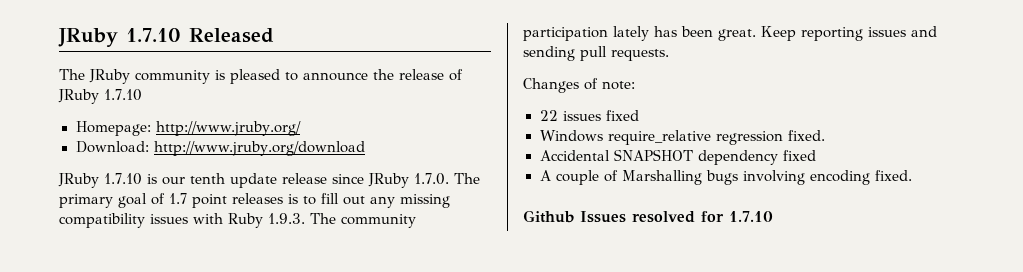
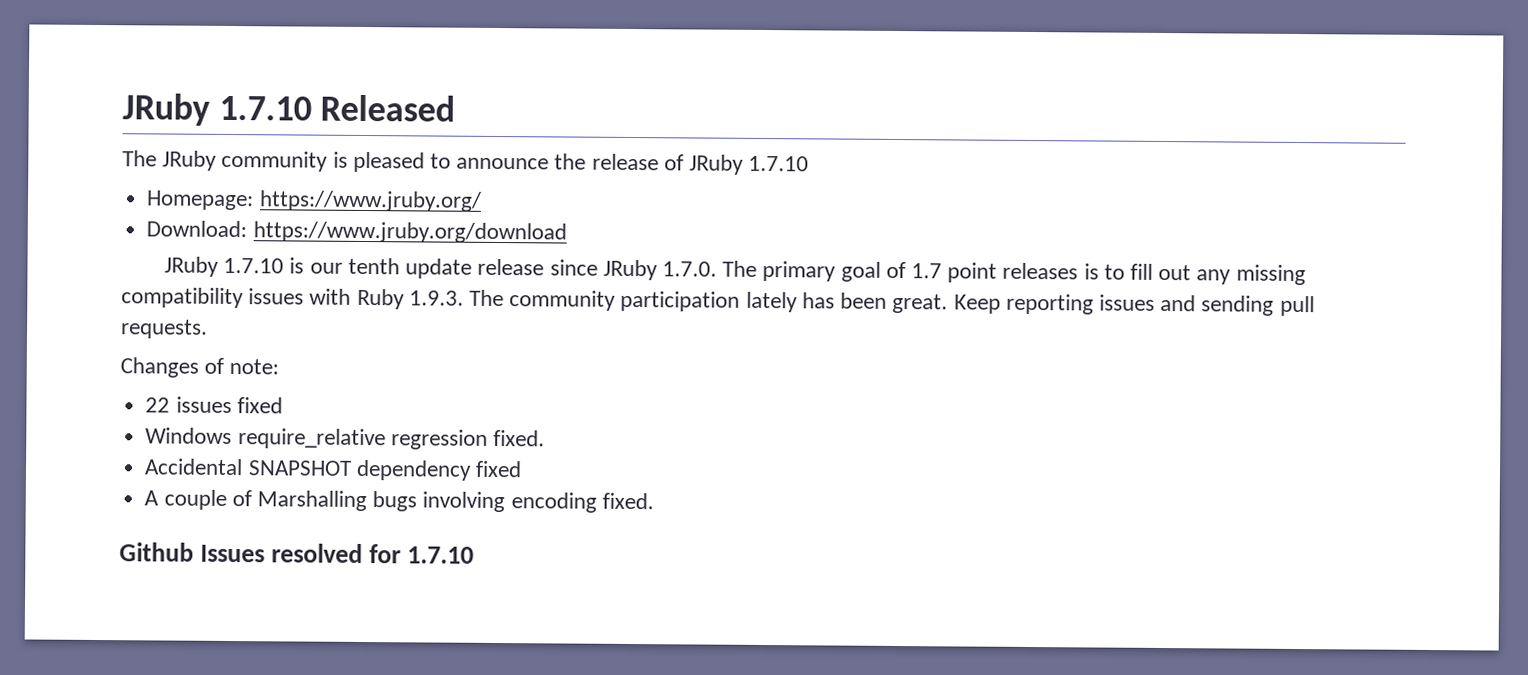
- Homepage: http://www.jruby.org/
+ Homepage: https://www.jruby.org/
- Download: http://www.jruby.org/download
+ Download: https://www.jruby.org/download

